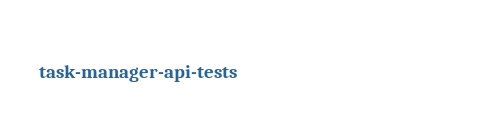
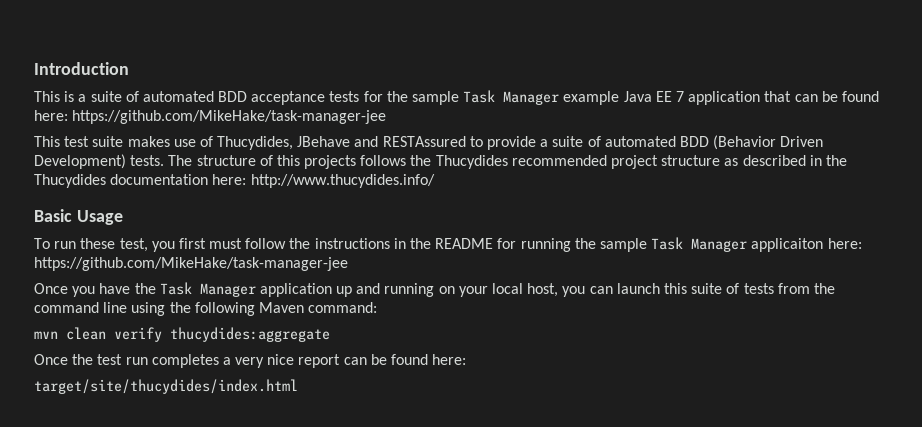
- task-manager-api-tests
+ Introduction
+ This is a suite of automated BDD acceptance tests for the sample Task Manager example Java EE 7 application that can be found here: https://github.com/MikeHake/task-manager-jee
+ This test suite makes use of Thucydides, JBehave and RESTAssured to provide a suite of automated BDD (Behavior Driven Development) tests. The structure of this projects follows the Thucydides recommended project structure as described in the Thucydides documentation here: http://www.thucydides.info/
+ Basic Usage
+ To run these test, you first must follow the instructions in the README for running the sample Task Manager applicaiton here: https://github.com/MikeHake/task-manager-jee
+ Once you have the Task Manager application up and running on your local host, you can launch this suite of tests from the command line using the following Maven command:
+ mvn clean verify thucydides:aggregate
+ Once the test run completes a very nice report can be found here:
+ target/site/thucydides/index.html

